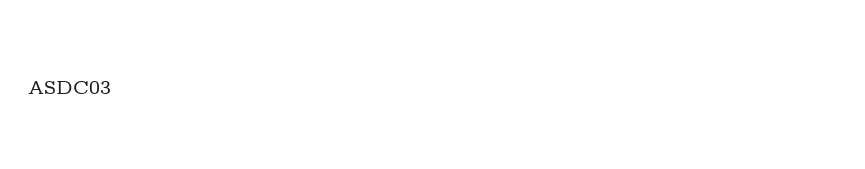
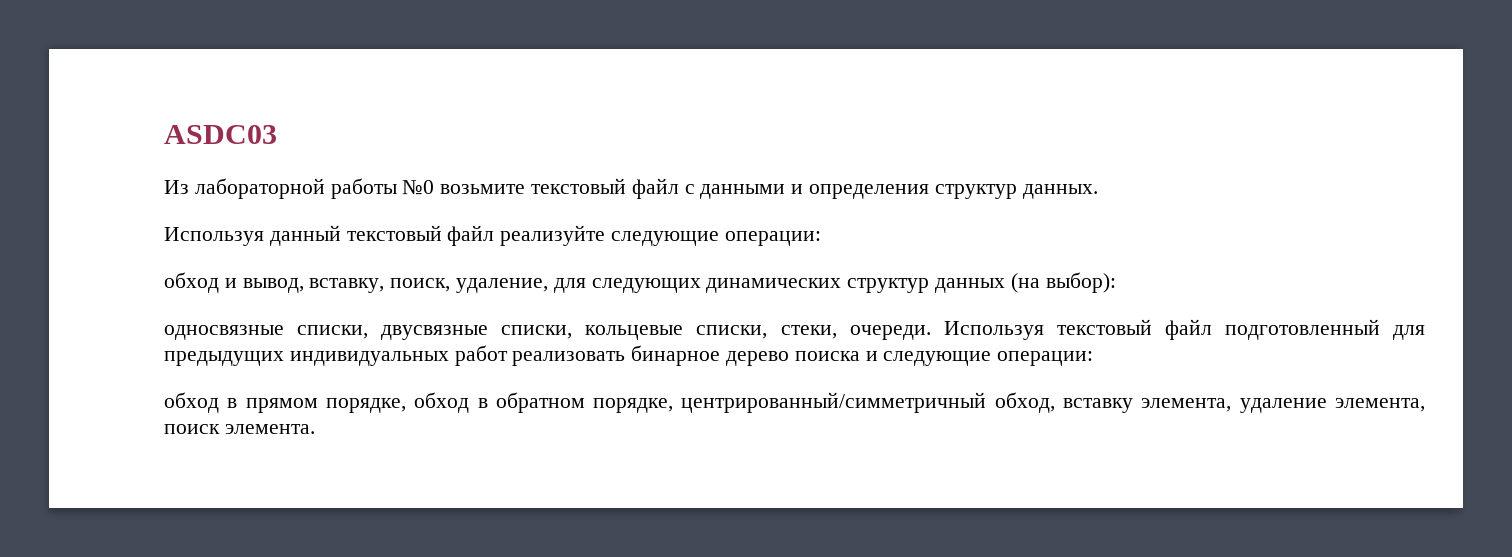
+ Из лабораторной работы №0 возьмите текстовый файл с данными и определения структур данных.
+ Используя данный текстовый файл реализуйте следующие операции:
+ обход и вывод, вставку, поиск, удаление, для следующих динамических структур данных (на выбор):
+ односвязные списки, двусвязные списки, кольцевые списки, стеки, очереди. Используя текстовый файл подготовленный для предыдущих индивидуальных работ реализовать бинарное дерево поиска и следующие операции:
+ обход в прямом порядке, обход в обратном порядке, центрированный/симметричный обход, вставку элемента, удаление элемента, поиск элемента.

